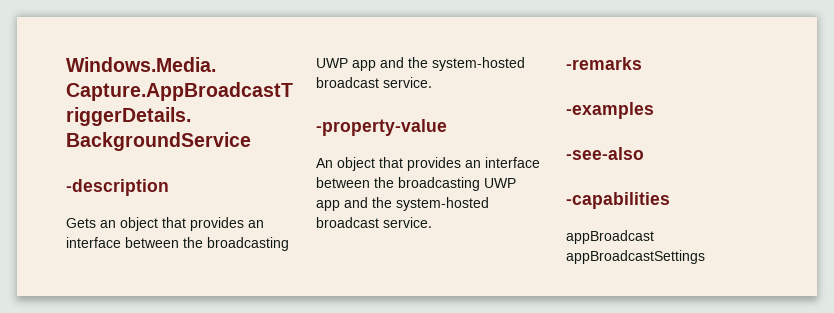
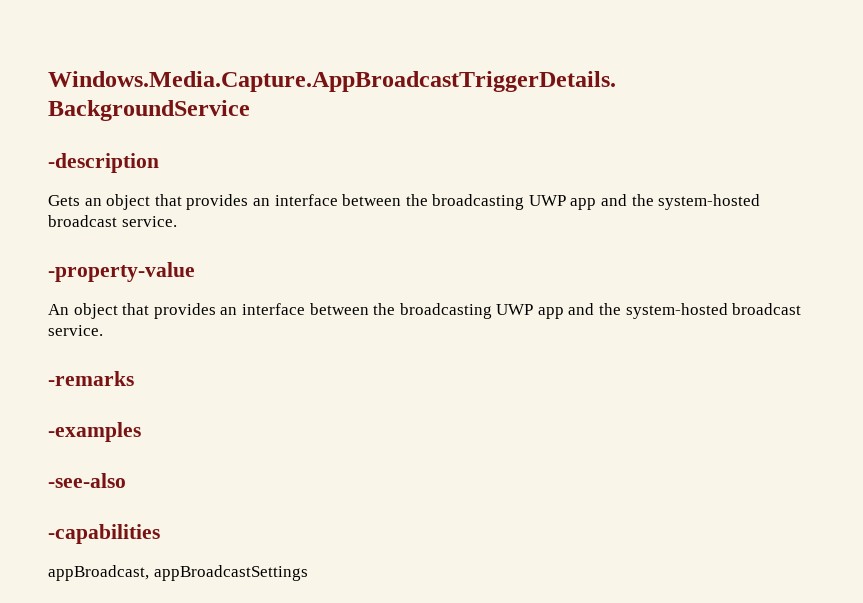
- appBroadcast appBroadcastSettings
+ appBroadcast, appBroadcastSettings

